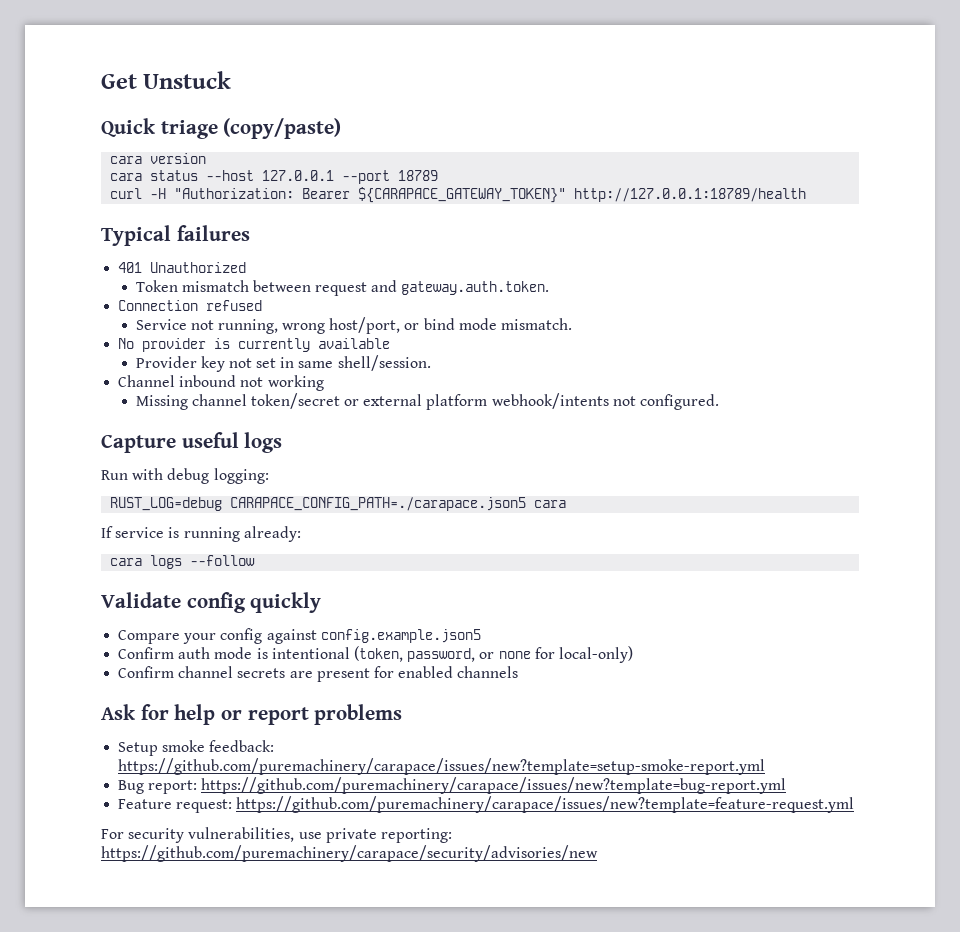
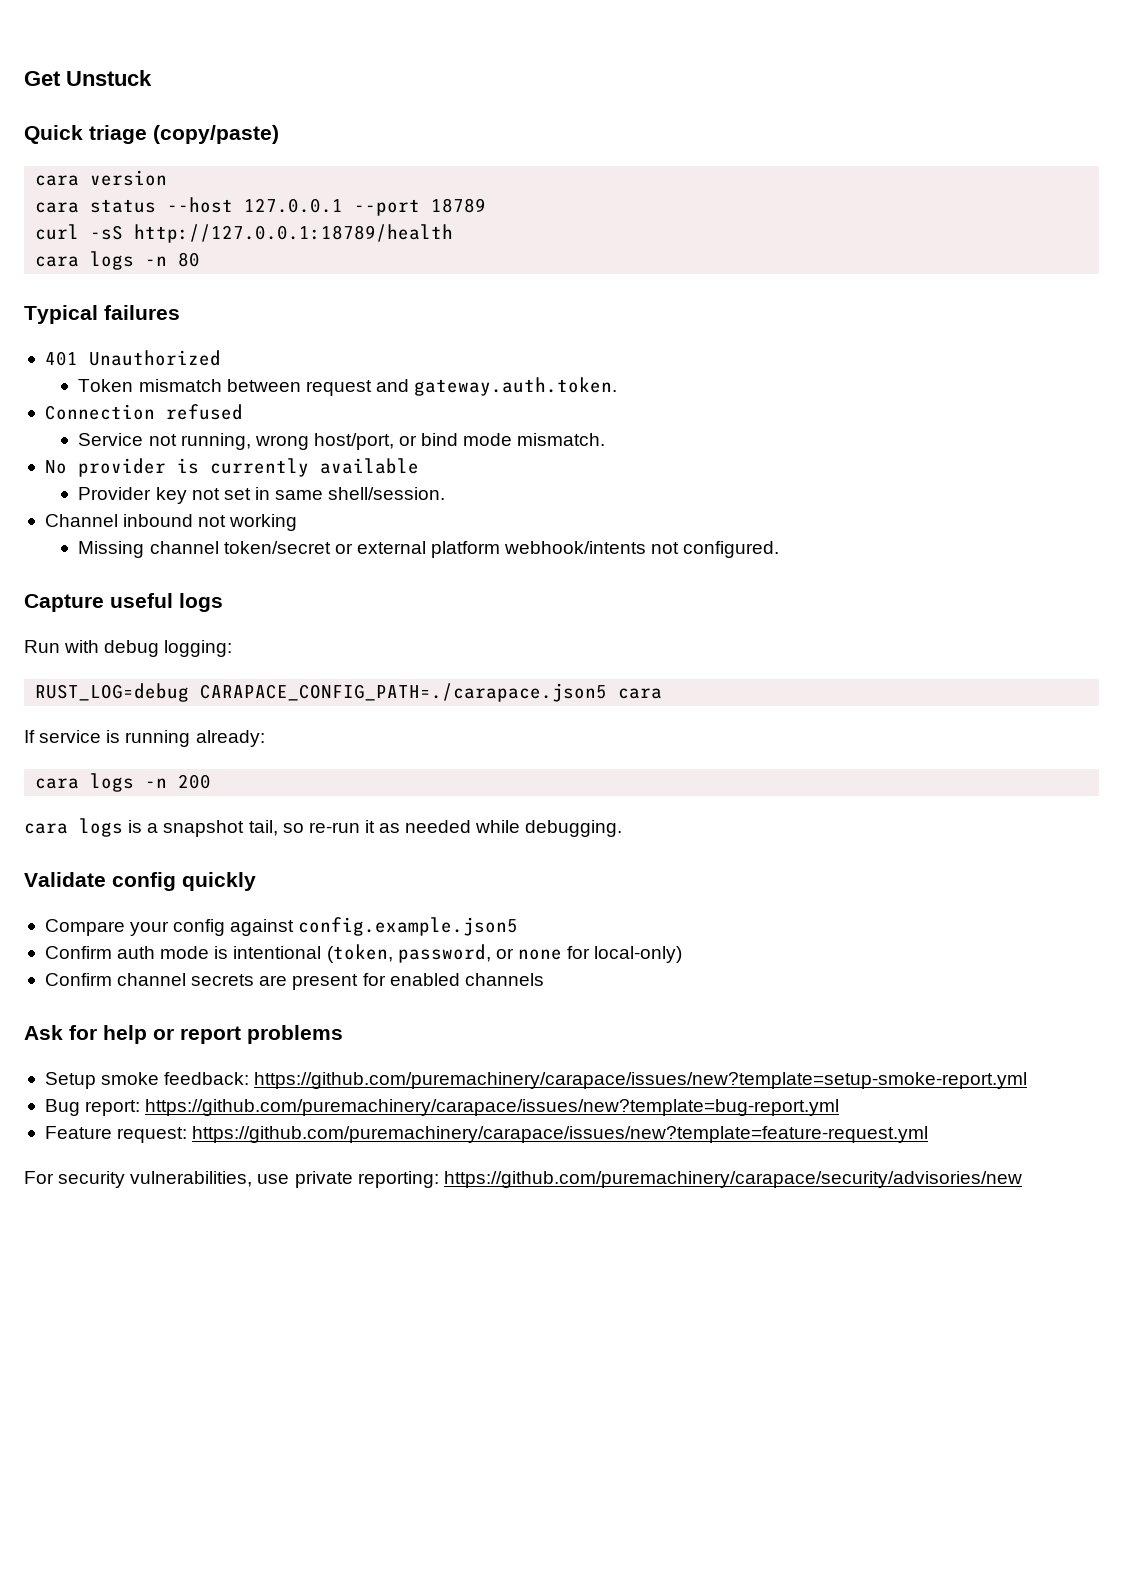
- curl -H "Authorization: Bearer ${CARAPACE_GATEWAY_TOKEN}" http://127.0.0.1:18789/health
+ curl -sS http://127.0.0.1:18789/health
+ cara logs -n 80
- cara logs --follow
+ cara logs -n 200
+ cara logs is a snapshot tail, so re-run it as needed while debugging.

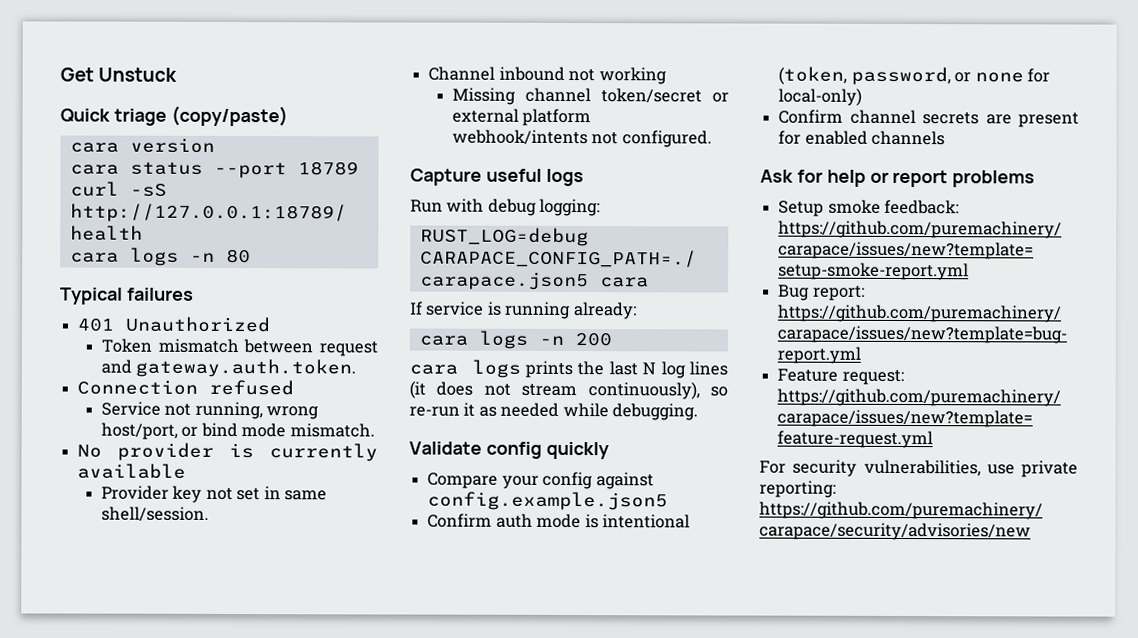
- cara status --host 127.0.0.1 --port 18789
+ cara status --port 18789
- cara logs is a snapshot tail, so re-run it as needed while debugging.
+ cara logs prints the last N log lines (it does not stream continuously), so re-run it as needed while debugging.

